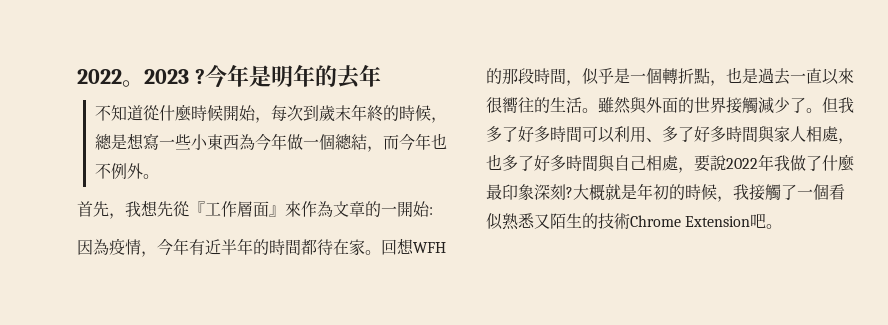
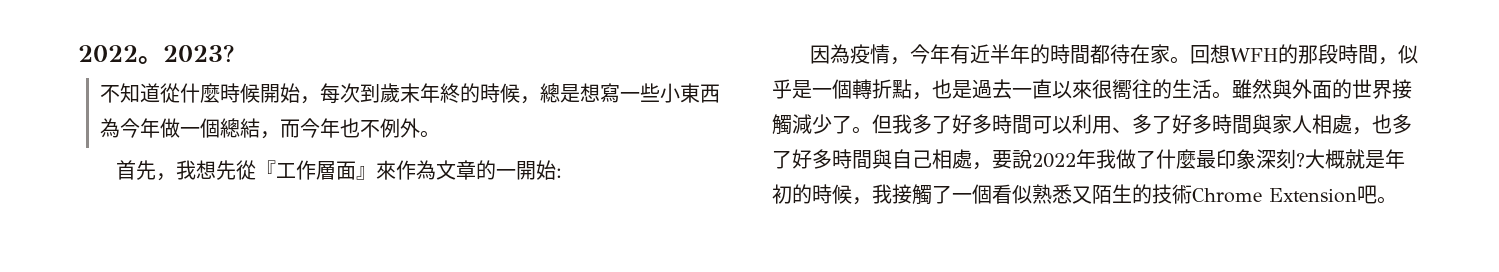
- 2023 ?今年是明年的去年
+ 2023?

